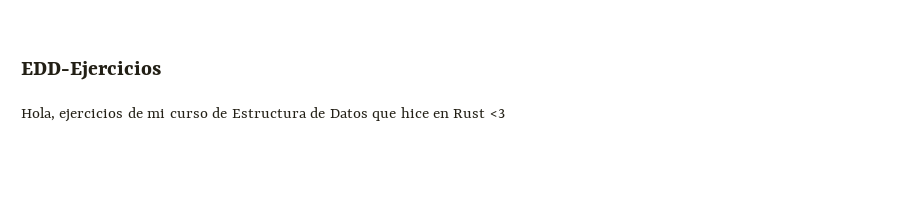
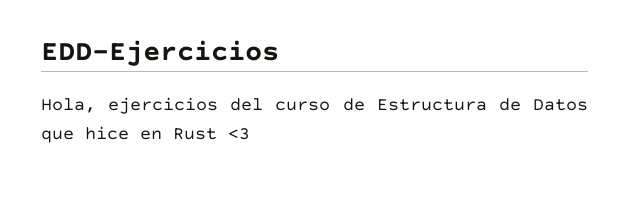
- Hola, ejercicios de mi curso de Estructura de Datos que hice en Rust <3
+ Hola, ejercicios del curso de Estructura de Datos que hice en Rust <3

